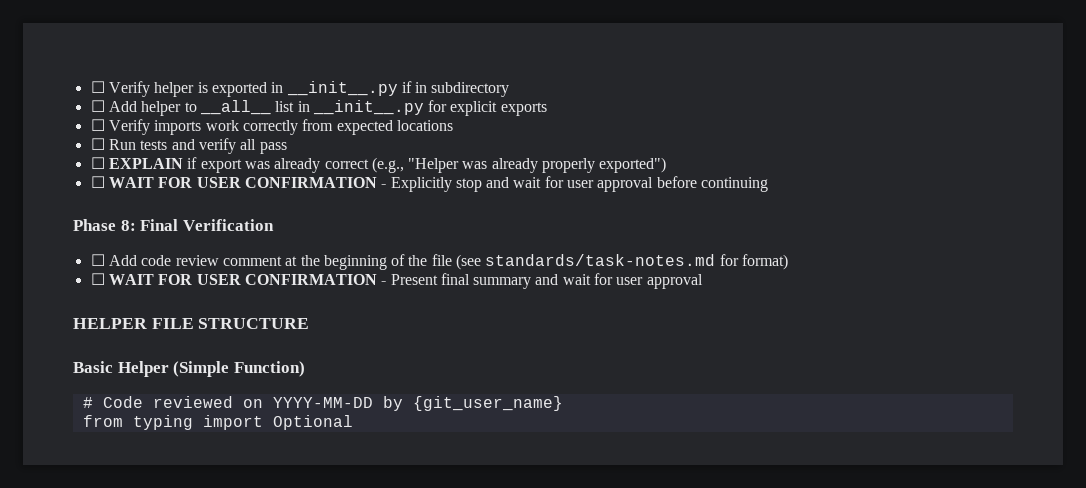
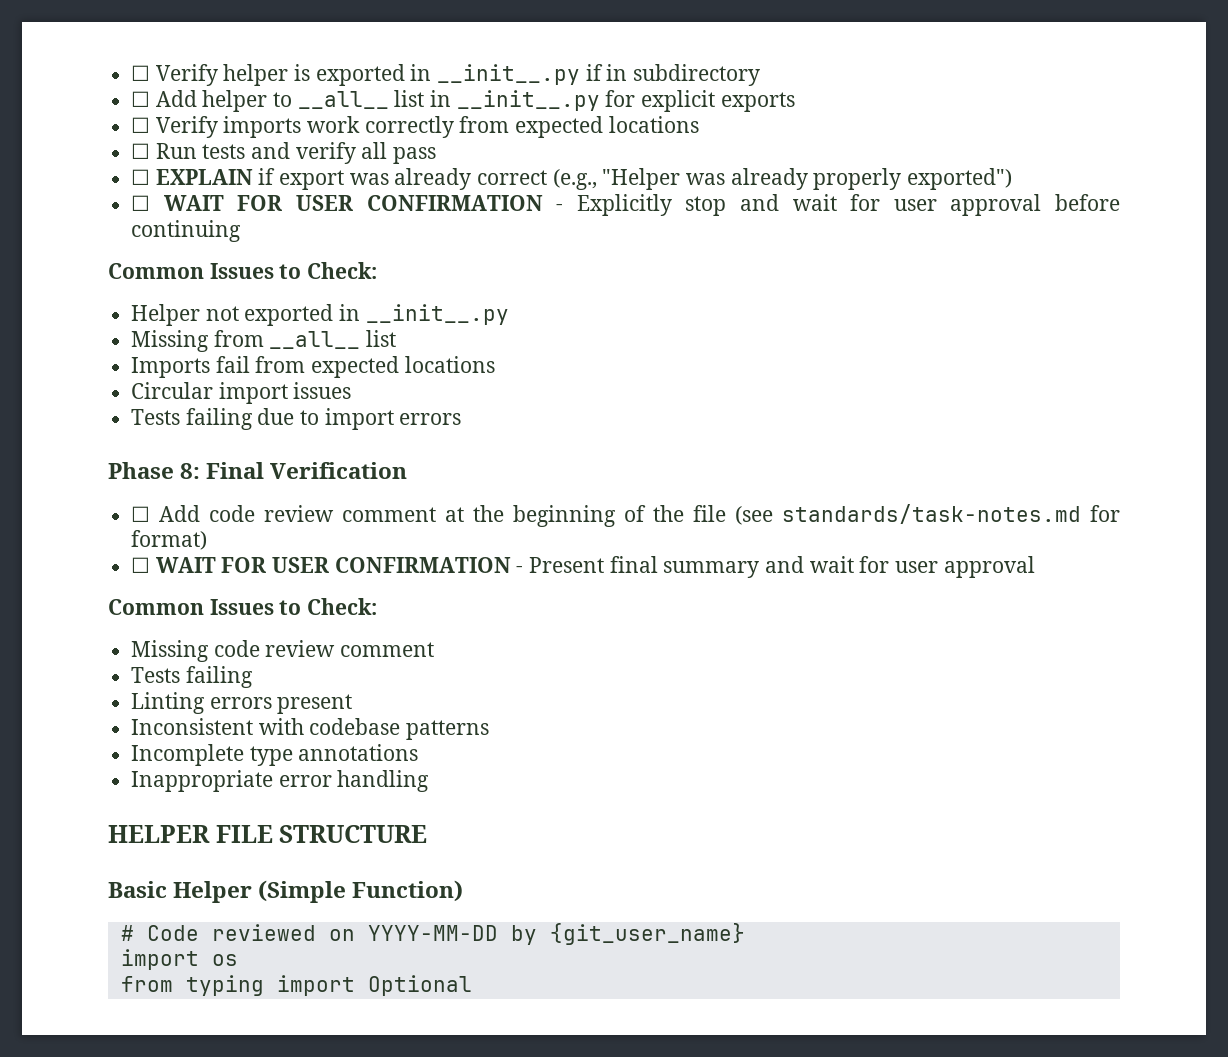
  ☐ WAIT FOR USER CONFIRMATION - Explicitly stop and wait for user approval before continuing
+ Common Issues to Check:
+ Helper not exported in __init__.py
+ Missing from __all__ list
+ Imports fail from expected locations
+ Circular import issues
+ Tests failing due to import errors
  ☐ WAIT FOR USER CONFIRMATION - Present final summary and wait for user approval
+ Common Issues to Check:
+ Missing code review comment
+ Tests failing
+ Linting errors present
+ Inconsistent with codebase patterns
+ Incomplete type annotations
+ Inappropriate error handling
+ import os

